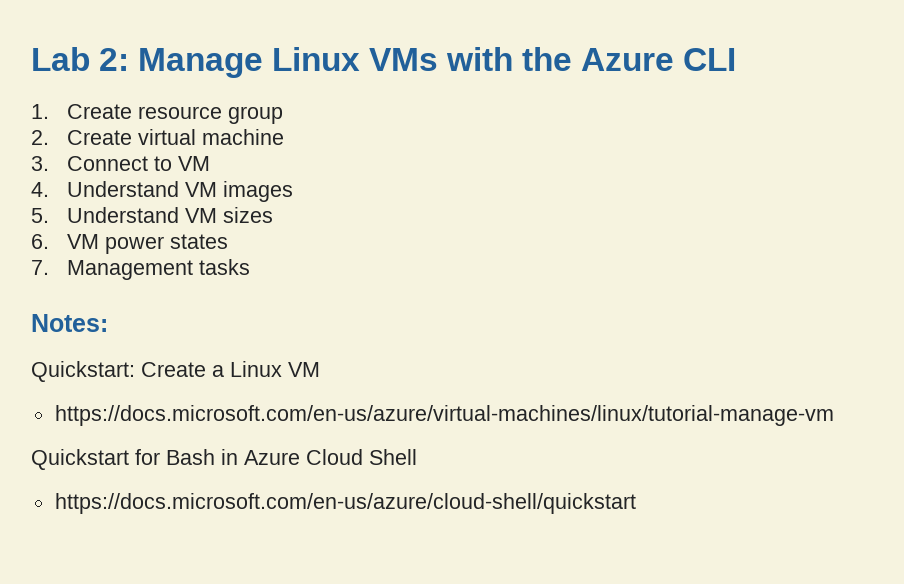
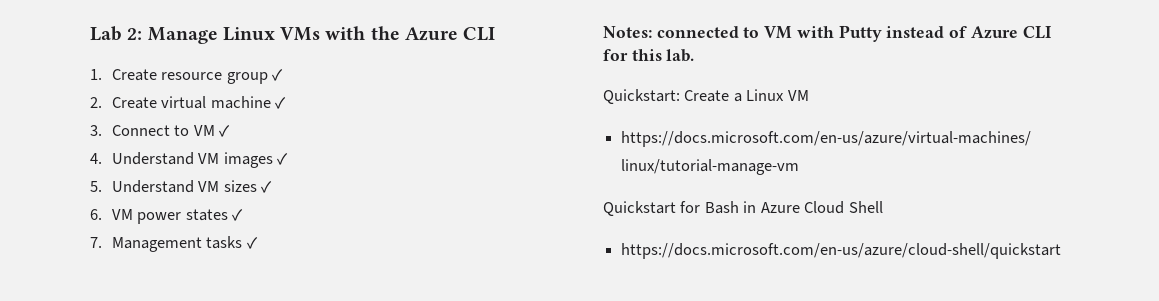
- 1. Create resource group
+ 1. Create resource group ✓
- 2. Create virtual machine
+ 2. Create virtual machine ✓
- 3. Connect to VM
+ 3. Connect to VM ✓
- 4. Understand VM images
+ 4. Understand VM images ✓
- 5. Understand VM sizes
+ 5. Understand VM sizes ✓
- 6. VM power states
+ 6. VM power states ✓
- 7. Management tasks
+ 7. Management tasks ✓
- Notes:
+ Notes: connected to VM with Putty instead of Azure CLI for this lab.

